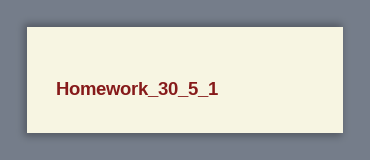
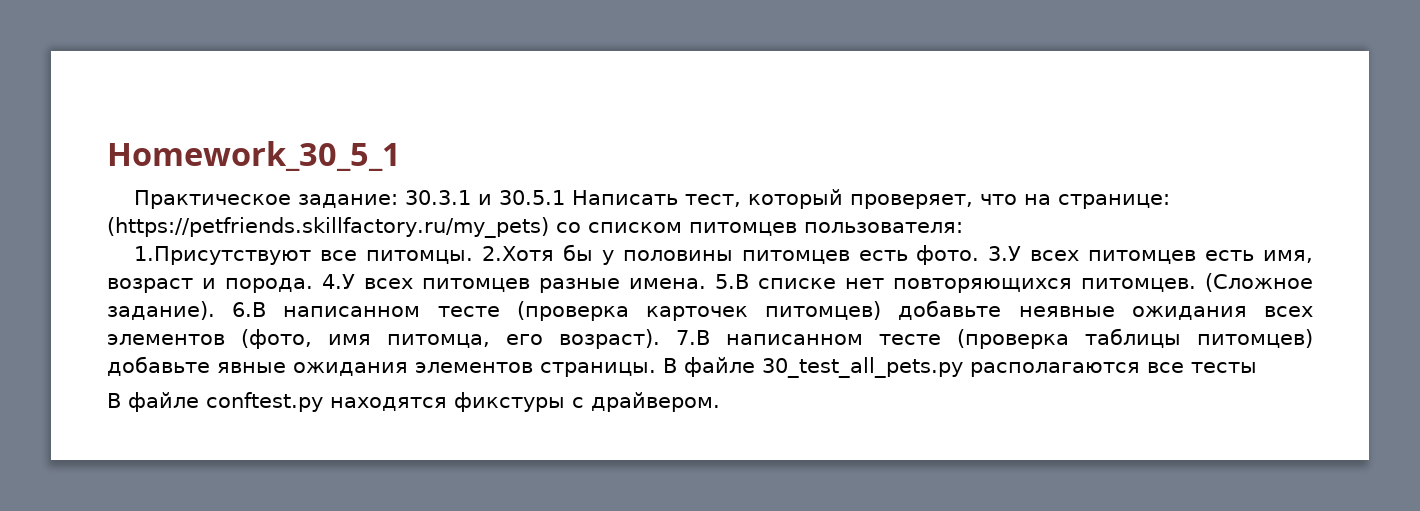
+ Практическое задание: 30.3.1 и 30.5.1 Написать тест, который проверяет, что на странице: (https://petfriends.skillfactory.ru/my_pets) со списком питомцев пользователя:
+ 1.Присутствуют все питомцы. 2.Хотя бы у половины питомцев есть фото. 3.У всех питомцев есть имя, возраст и порода. 4.У всех питомцев разные имена. 5.В списке нет повторяющихся питомцев. (Сложное задание). 6.В написанном тесте (проверка карточек питомцев) добавьте неявные ожидания всех элементов (фото, имя питомца, его возраст). 7.В написанном тесте (проверка таблицы питомцев) добавьте явные ожидания элементов страницы. В файле 30_test_all_pets.py располагаются все тесты
+ В файле conftest.py находятся фикстуры с драйвером.

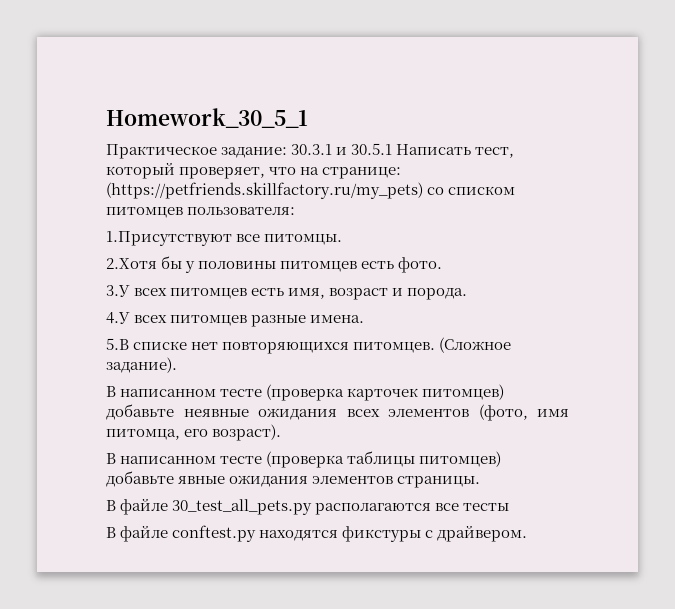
- 1.Присутствуют все питомцы. 2.Хотя бы у половины питомцев есть фото. 3.У всех питомцев есть имя, возраст и порода. 4.У всех питомцев разные имена. 5.В списке нет повторяющихся питомцев.
+ 1.Присутствуют все питомцы.
+ 2.Хотя бы у половины питомцев есть фото.
+ 3.У всех питомцев есть имя, возраст и порода.
+ 4.У всех питомцев разные имена.
+ 5.В списке нет повторяющихся питомцев.
- (Сложное задание). 6.В написанном тесте (проверка карточек питомцев) добавьте неявные ожидания всех элементов (фото, имя питомца, его возраст). 7.В написанном тесте (проверка таблицы питомцев) добавьте явные ожидания элементов страницы. В файле 30_test_all_pets.py располагаются все тесты
+ (Сложное задание).
+ В написанном тесте (проверка карточек питомцев) добавьте неявные ожидания всех элементов (фото, имя питомца, его возраст).
+ В написанном тесте (проверка таблицы питомцев) добавьте явные ожидания элементов страницы.
+ В файле 30_test_all_pets.py располагаются все тесты

